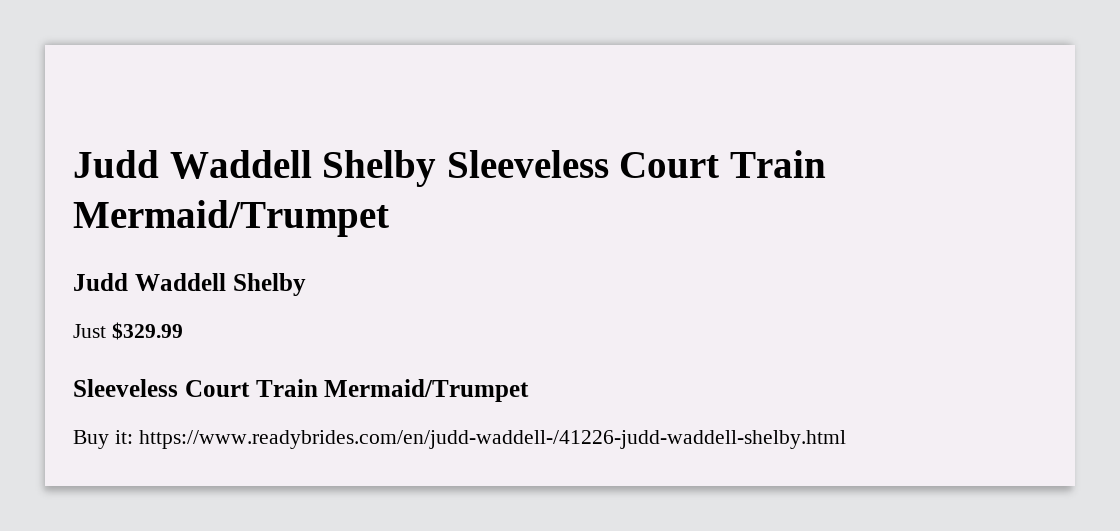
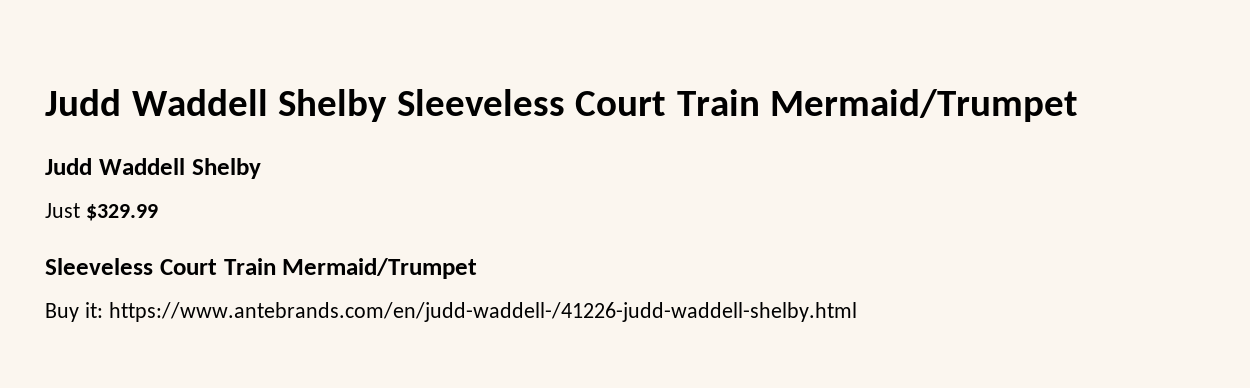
- Buy it: https://www.readybrides.com/en/judd-waddell-/41226-judd-waddell-shelby.html
+ Buy it: https://www.antebrands.com/en/judd-waddell-/41226-judd-waddell-shelby.html

